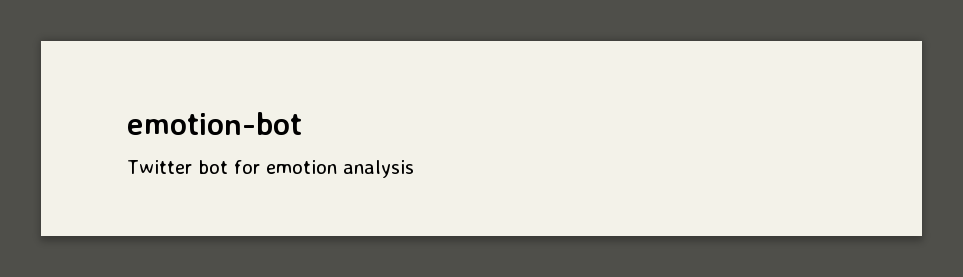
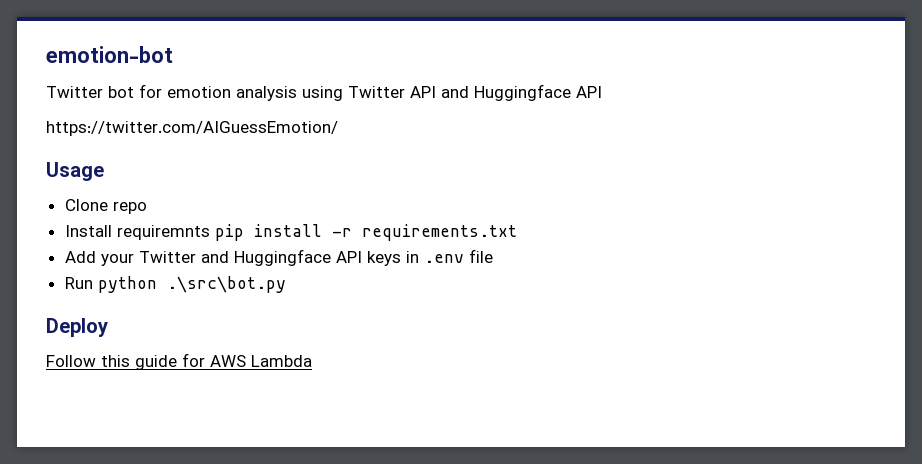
- Twitter bot for emotion analysis
+ Twitter bot for emotion analysis using Twitter API and Huggingface API
+ https://twitter.com/AIGuessEmotion/
+ Usage
+ Clone repo
+ Install requiremnts pip install -r requirements.txt
+ Add your Twitter and Huggingface API keys in .env file
+ Run python .\src\bot.py
+ Deploy
+ Follow this guide for AWS Lambda

